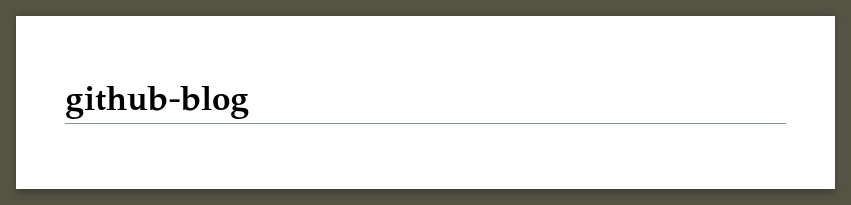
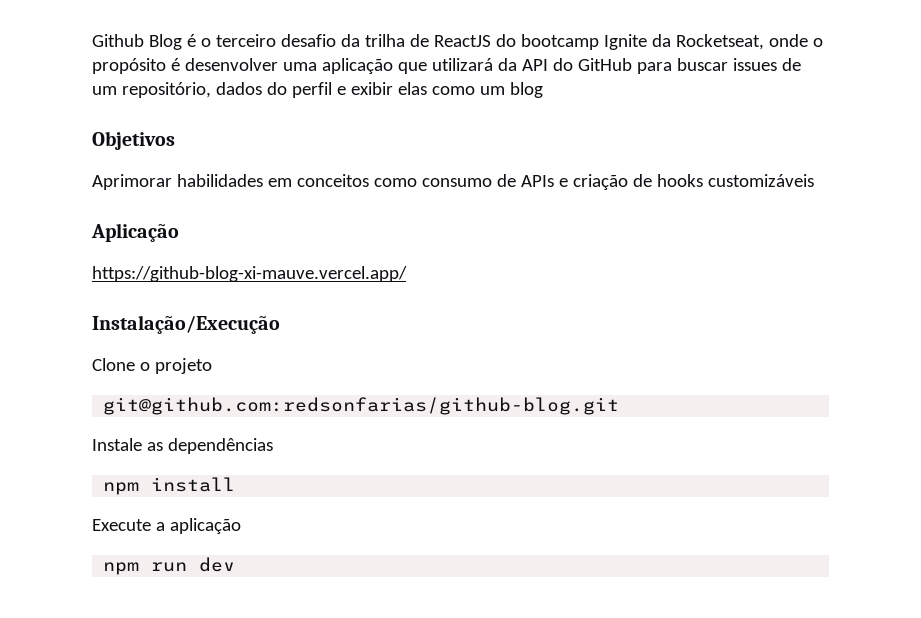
- github-blog
+ Github Blog é o terceiro desafio da trilha de ReactJS do bootcamp Ignite da Rocketseat, onde o propósito é desenvolver uma aplicação que utilizará da API do GitHub para buscar issues de um repositório, dados do perfil e exibir elas como um blog
+ Objetivos
+ Aprimorar habilidades em conceitos como consumo de APIs e criação de hooks customizáveis
+ Aplicação
+ https://github-blog-xi-mauve.vercel.app/
+ Instalação/Execução
+ Clone o projeto
+ git@github.com:redsonfarias/github-blog.git
+ Instale as dependências
+ npm install
+ Execute a aplicação
+ npm run dev

